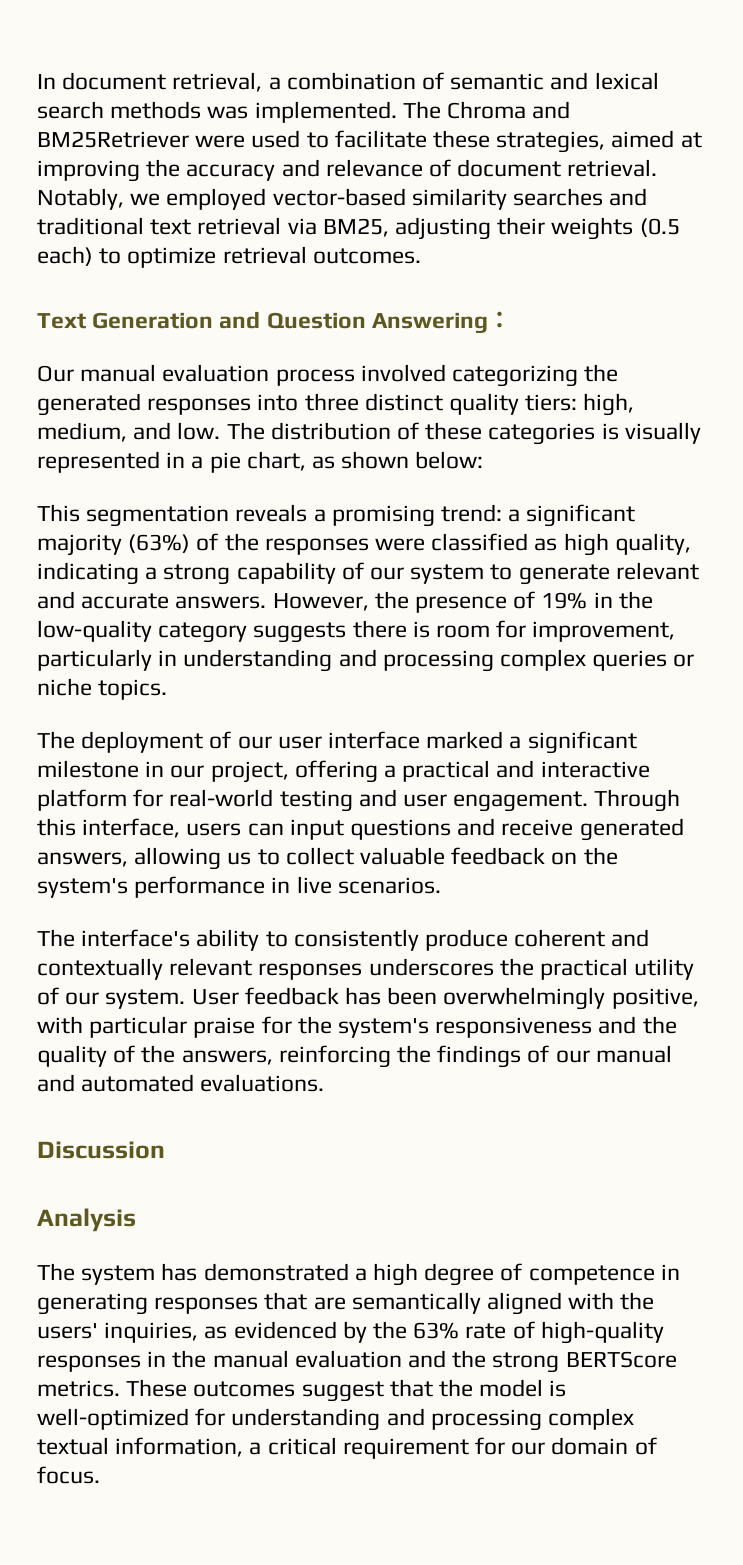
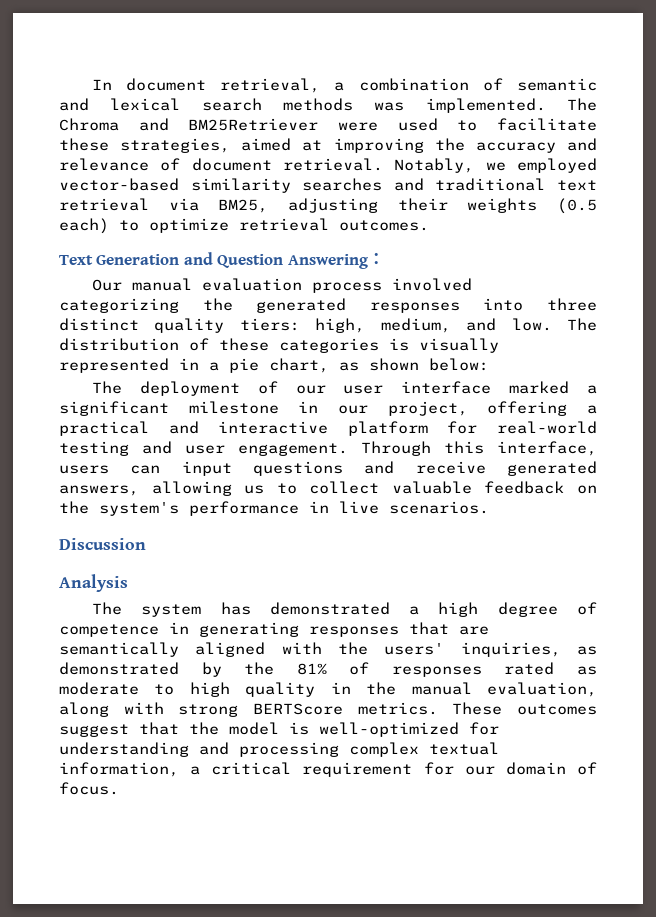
- This segmentation reveals a promising trend: a significant majority (63%) of the responses were classified as high quality, indicating a strong capability of our system to generate relevant and accurate answers. However, the presence of 19% in the low-quality category suggests there is room for improvement, particularly in understanding and processing complex queries or niche topics.
- The interface's ability to consistently produce coherent and contextually relevant responses underscores the practical utility of our system. User feedback has been overwhelmingly positive, with particular praise for the system's responsiveness and the quality of the answers, reinforcing the findings of our manual and automated evaluations.
- The system has demonstrated a high degree of competence in generating responses that are semantically aligned with the users' inquiries, as evidenced by the 63% rate of high-quality responses in the manual evaluation and the strong BERTScore metrics.
+ The system has demonstrated a high degree of competence in generating responses that are semantically aligned with the users' inquiries, as demonstrated by the 81% of responses rated as moderate to high quality in the manual evaluation, along with strong BERTScore metrics.

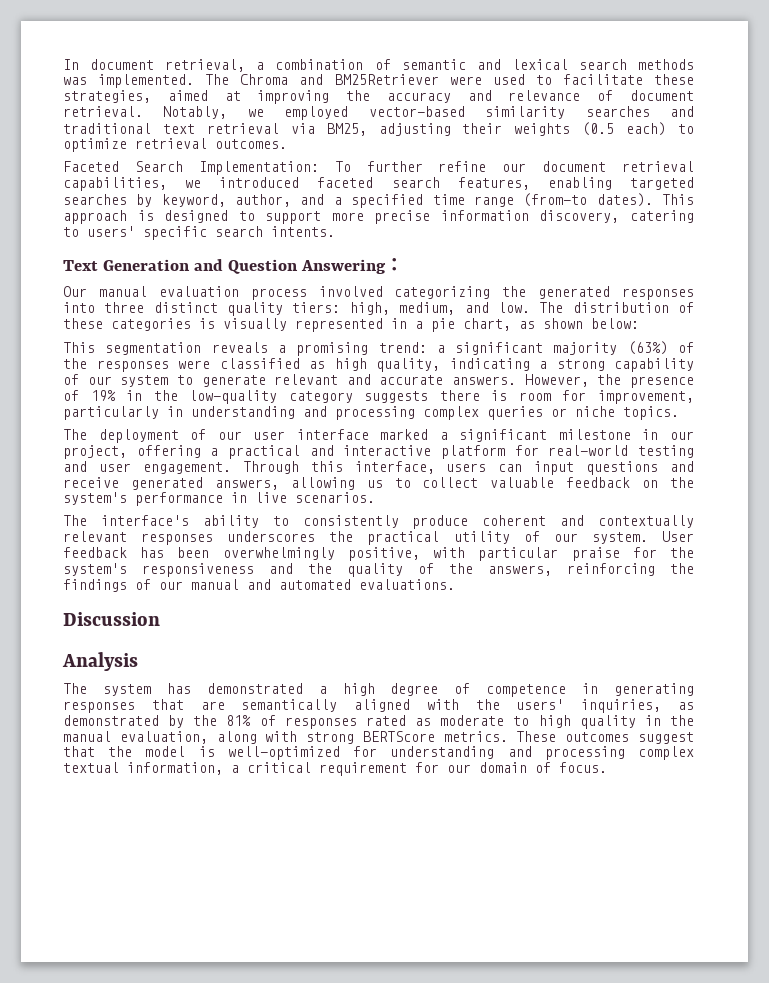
+ Faceted Search Implementation: To further refine our document retrieval capabilities, we introduced faceted search features, enabling targeted searches by keyword, author, and a specified time range (from-to dates). This approach is designed to support more precise information discovery, catering to users' specific search intents.
+ This segmentation reveals a promising trend: a significant majority (63%) of the responses were classified as high quality, indicating a strong capability of our system to generate relevant and accurate answers. However, the presence of 19% in the low-quality category suggests there is room for improvement, particularly in understanding and processing complex queries or niche topics.
+ The interface's ability to consistently produce coherent and contextually relevant responses underscores the practical utility of our system. User feedback has been overwhelmingly positive, with particular praise for the system's responsiveness and the quality of the answers, reinforcing the findings of our manual and automated evaluations.

